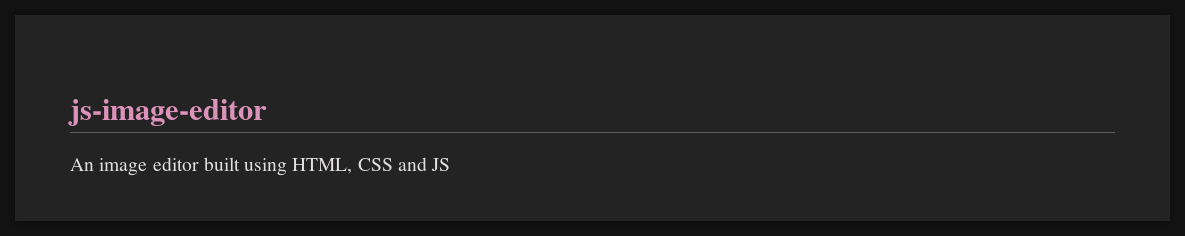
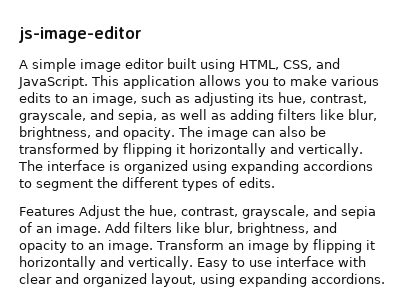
- An image editor built using HTML, CSS and JS
+ A simple image editor built using HTML, CSS, and JavaScript. This application allows you to make various edits to an image, such as adjusting its hue, contrast, grayscale, and sepia, as well as adding filters like blur, brightness, and opacity. The image can also be transformed by flipping it horizontally and vertically. The interface is organized using expanding accordions to segment the different types of edits.
+ Features Adjust the hue, contrast, grayscale, and sepia of an image. Add filters like blur, brightness, and opacity to an image. Transform an image by flipping it horizontally and vertically. Easy to use interface with clear and organized layout, using expanding accordions.

